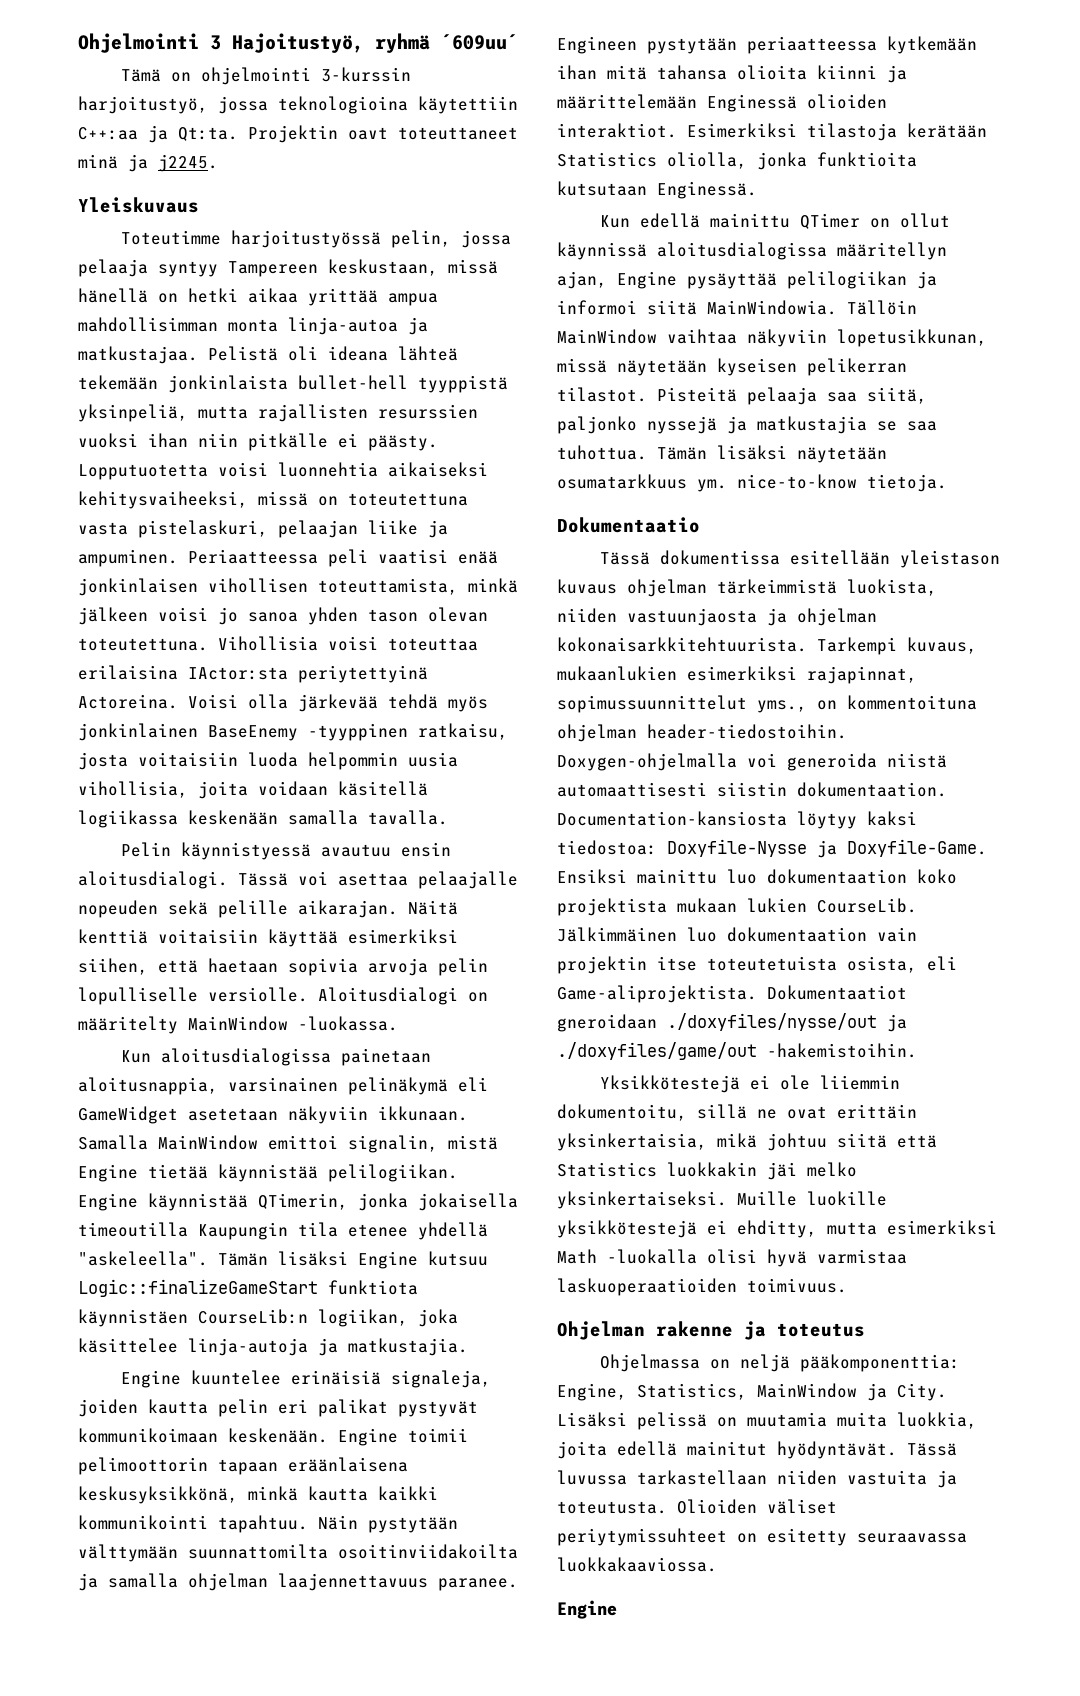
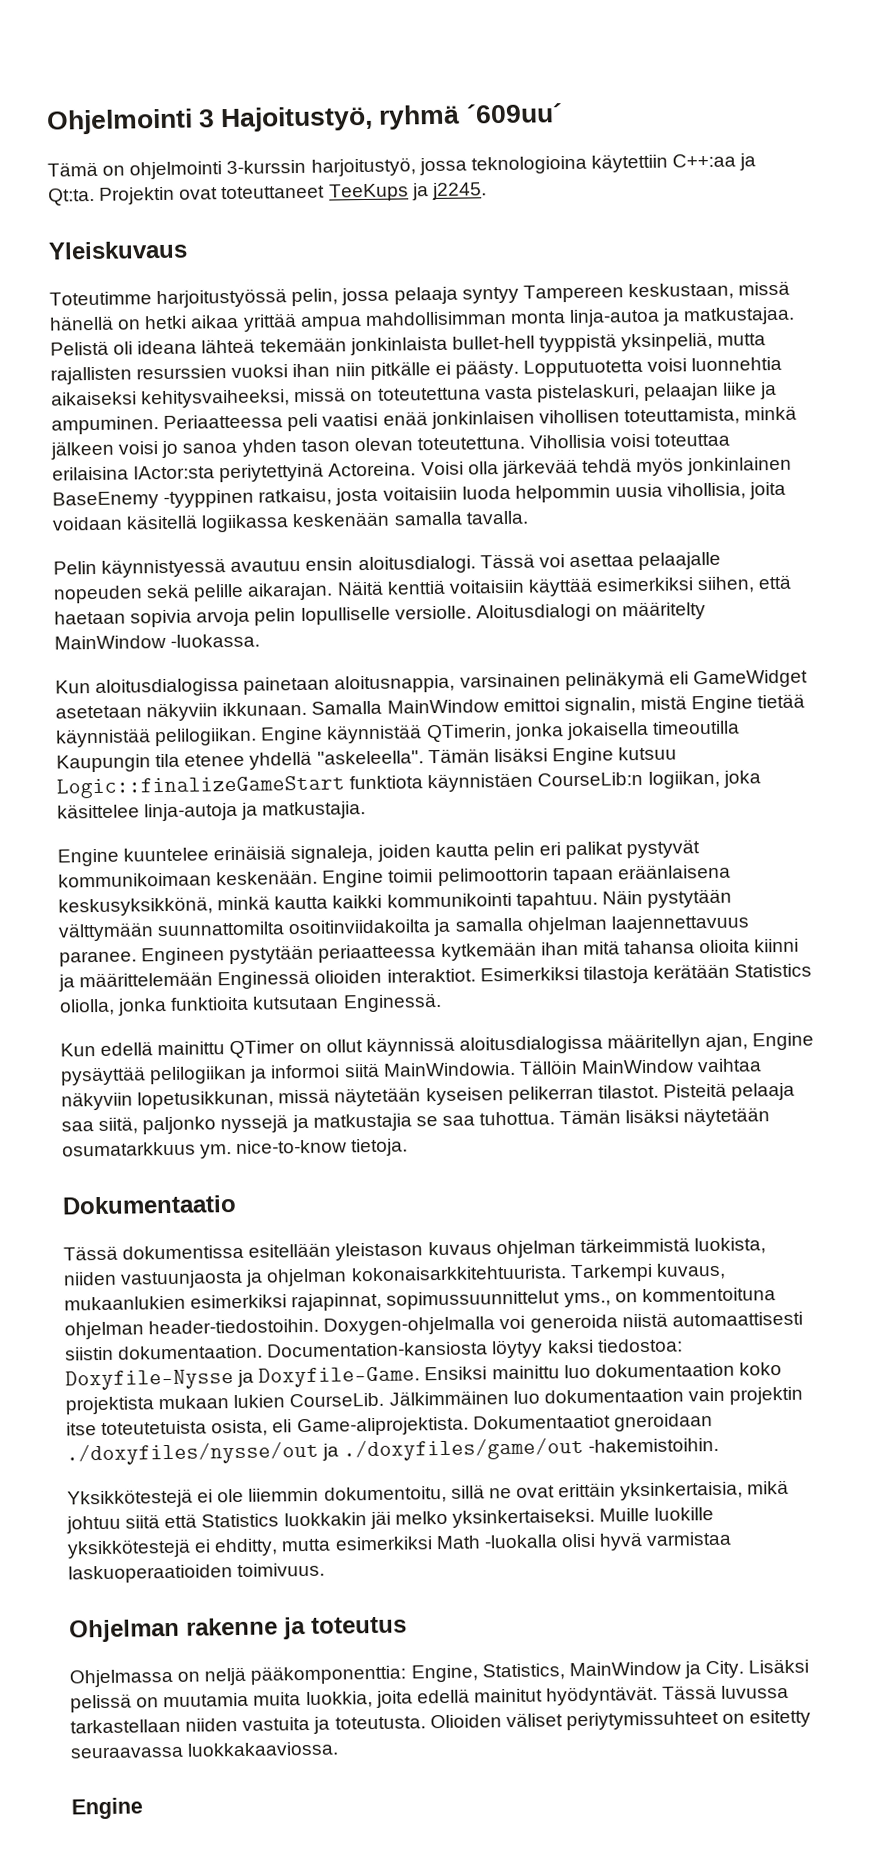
- Projektin oavt toteuttaneet minä ja j2245.
+ Projektin ovat toteuttaneet TeeKups ja j2245.

